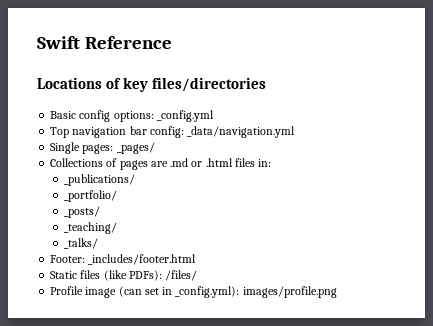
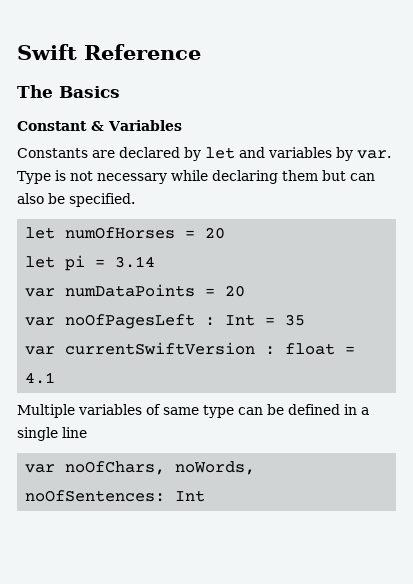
- Locations of key files/directories
- Basic config options: _config.yml
- Top navigation bar config: _data/navigation.yml
- Single pages: _pages/
- Collections of pages are .md or .html files in:
- _publications/
- _portfolio/
- _posts/
- _teaching/
- _talks/
- Footer: _includes/footer.html
- Static files (like PDFs): /files/
- Profile image (can set in _config.yml): images/profile.png
+ The Basics
+ Constant & Variables
+ Constants are declared by let and variables by var. Type is not necessary while declaring them but can also be specified.
+ let numOfHorses = 20
+ let pi = 3.14
+ var numDataPoints = 20
+ var noOfPagesLeft : Int = 35
+ var currentSwiftVersion : float = 4.1
+ Multiple variables of same type can be defined in a single line
+ var noOfChars, noWords, noOfSentences: Int

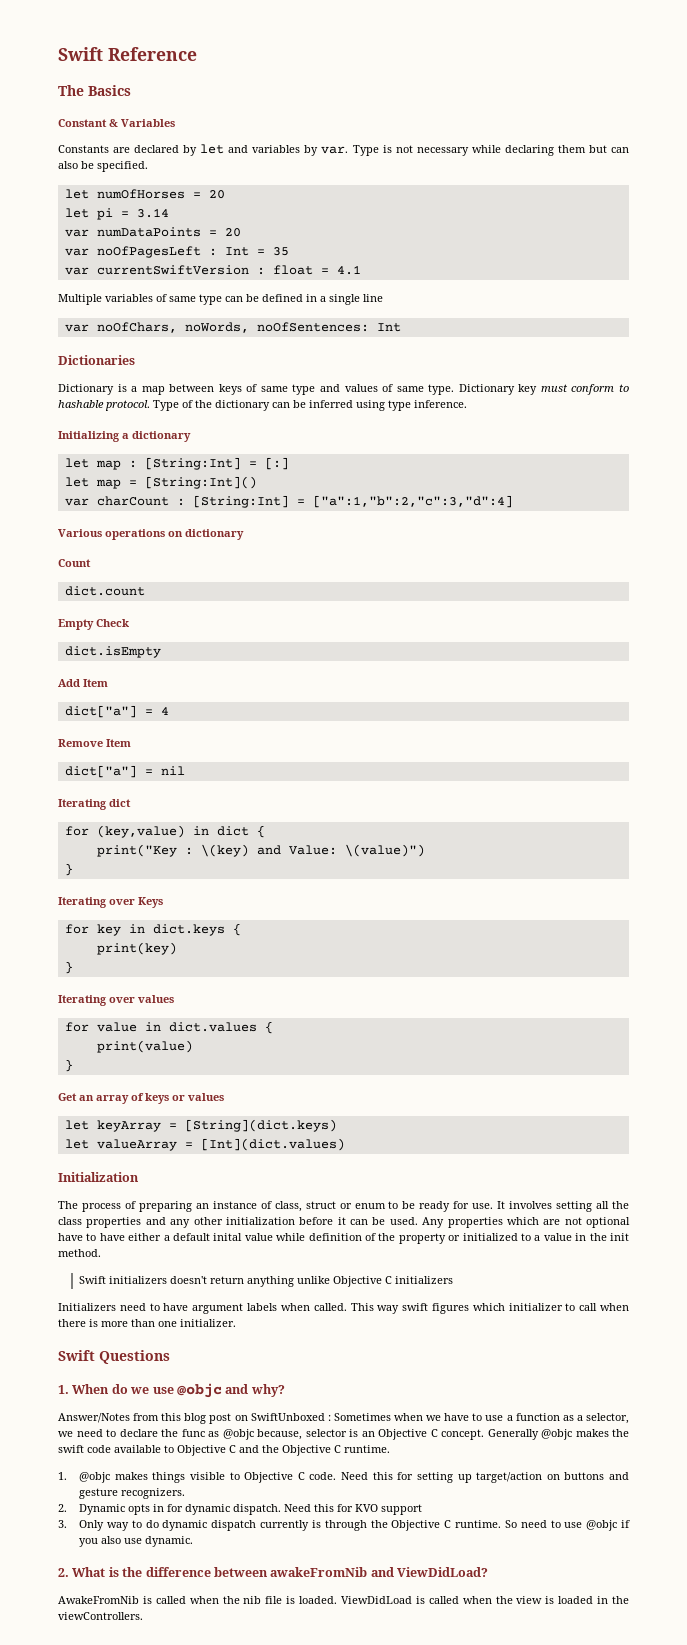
+ Dictionaries
+ Dictionary is a map between keys of same type and values of same type. Dictionary key must conform to hashable protocol. Type of the dictionary can be inferred using type inference.
+ Initializing a dictionary
+ let map : [String:Int] = [:]
+ let map = [String:Int]()
+ var charCount : [String:Int] = ["a":1,"b":2,"c":3,"d":4]
+ Various operations on dictionary
+ Count
+ dict.count
+ Empty Check
+ dict.isEmpty
+ Add Item
+ dict["a"] = 4
+ Remove Item
+ dict["a"] = nil
+ Iterating dict
+ for (key,value) in dict {
+ print("Key : \(key) and Value: \(value)")
+ }
+ Iterating over Keys
+ for key in dict.keys {
+ print(key)
+ }
+ Iterating over values
+ for value in dict.values {
+ print(value)
+ }
+ Get an array of keys or values
+ let keyArray = [String](dict.keys)
+ let valueArray = [Int](dict.values)
+ Initialization
+ The process of preparing an instance of class, struct or enum to be ready for use. It involves setting all the class properties and any other initialization before it can be used. Any properties which are not optional have to have either a default inital value while definition of the property or initialized to a value in the init method.
+ Swift initializers doesn't return anything unlike Objective C initializers
+ Initializers need to have argument labels when called. This way swift figures which initializer to call when there is more than one initializer.
+ Swift Questions
+ 1. When do we use @objc and why?
+ Answer/Notes from this blog post on SwiftUnboxed : Sometimes when we have to use a function as a selector, we need to declare the func as @objc because, selector is an Objective C concept. Generally @objc makes the swift code available to Objective C and the Objective C runtime.
+ 1. @objc makes things visible to Objective C code. Need this for setting up target/action on buttons and gesture recognizers.
+ 2. Dynamic opts in for dynamic dispatch. Need this for KVO support
+ 3. Only way to do dynamic dispatch currently is through the Objective C runtime. So need to use @objc if you also use dynamic.
+ 2. What is the difference between awakeFromNib and ViewDidLoad?
+ AwakeFromNib is called when the nib file is loaded. ViewDidLoad is called when the view is loaded in the viewControllers.

